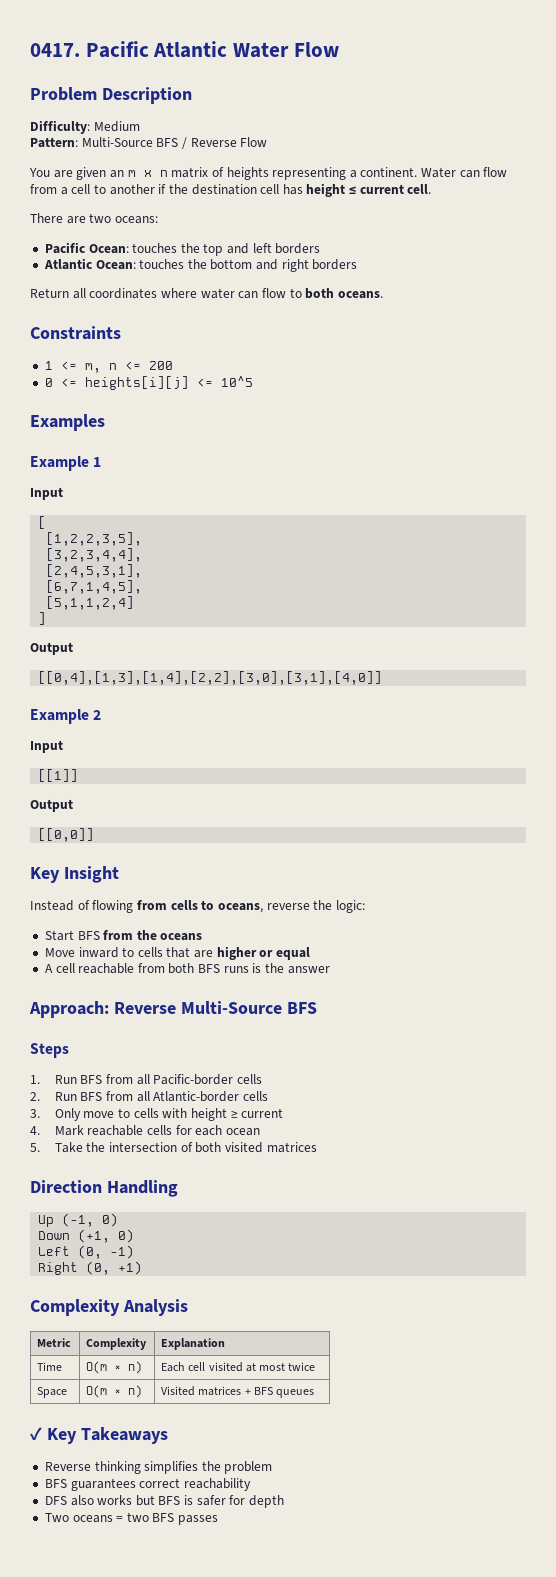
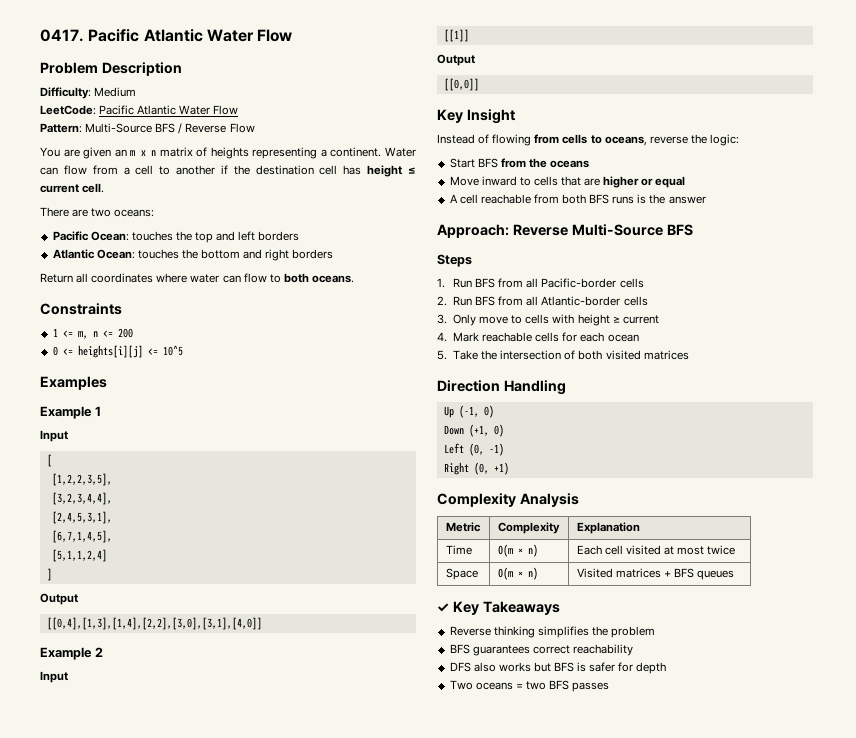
+ LeetCode: Pacific Atlantic Water Flow

